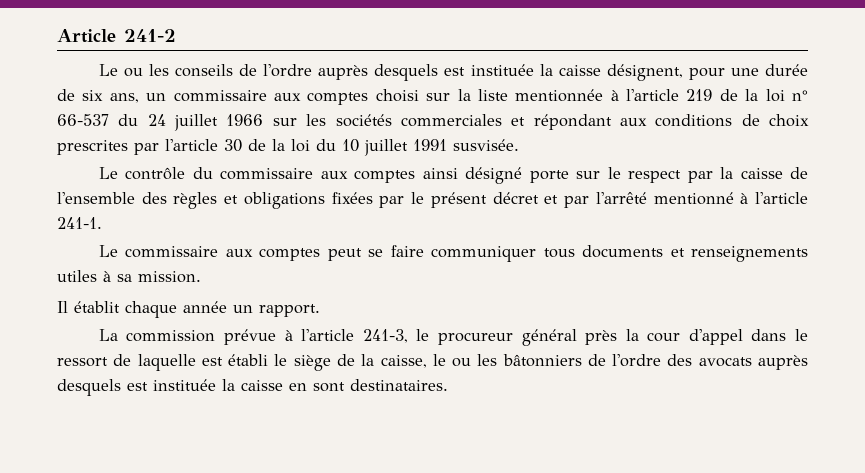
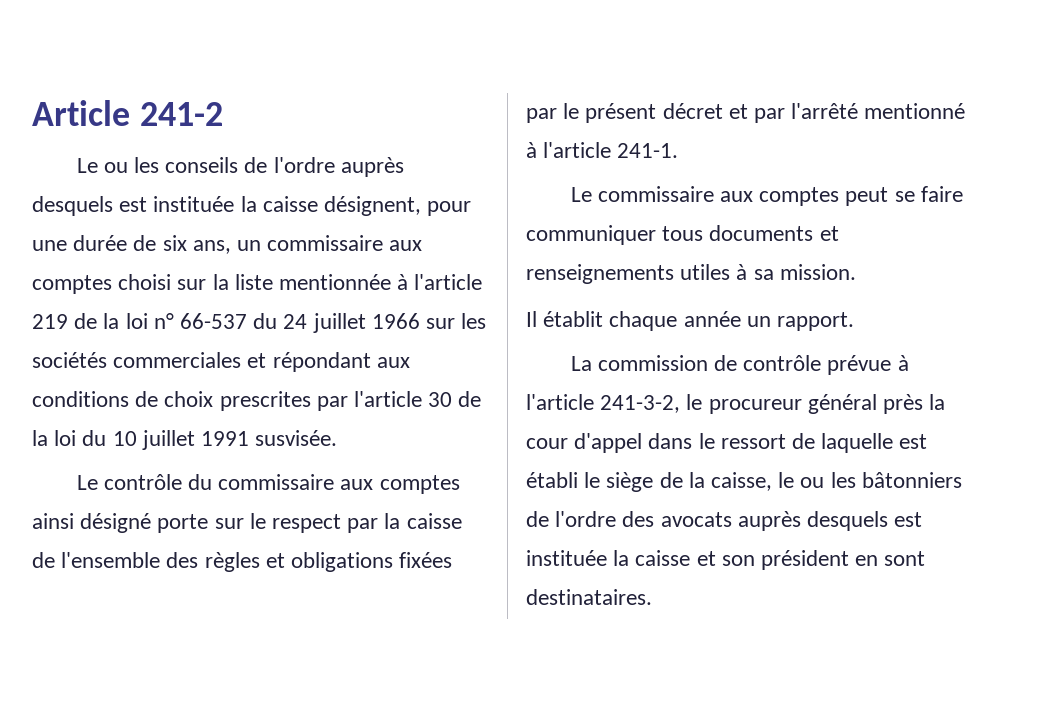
- La commission prévue à l'article 241-3, le procureur général près la cour d'appel dans le ressort de laquelle est établi le siège de la caisse, le ou les bâtonniers de l'ordre des avocats auprès desquels est instituée la caisse en sont destinataires.
+ La commission de contrôle prévue à l'article 241-3-2, le procureur général près la cour d'appel dans le ressort de laquelle est établi le siège de la caisse, le ou les bâtonniers de l'ordre des avocats auprès desquels est instituée la caisse et son président en sont destinataires.

